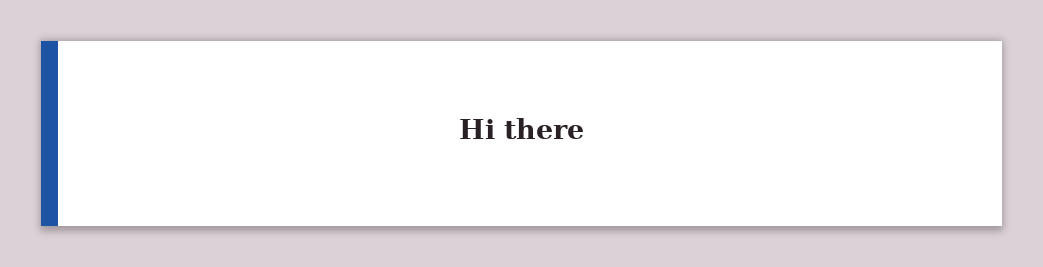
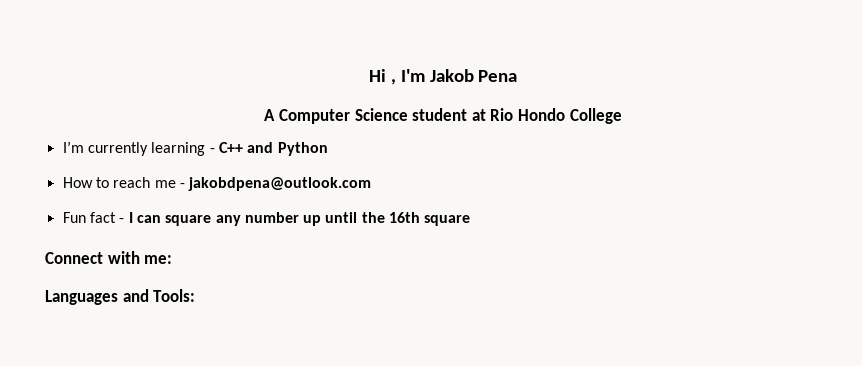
- Hi there
+ Hi , I'm Jakob Pena
+ A Computer Science student at Rio Hondo College
+ I’m currently learning - C++ and Python
+ How to reach me - jakobdpena@outlook.com
+ Fun fact - I can square any number up until the 16th square
+ Connect with me:
+ Languages and Tools:

